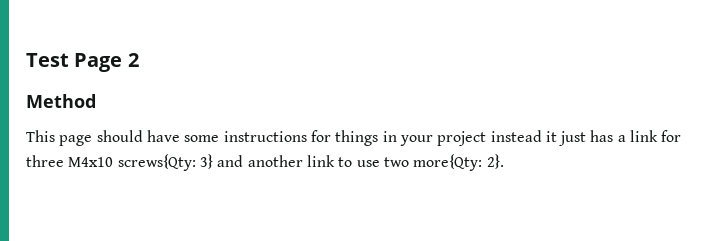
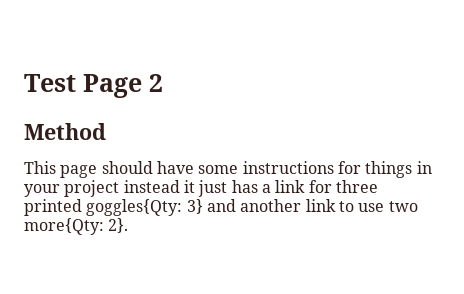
- This page should have some instructions for things in your project instead it just has a link for three M4x10 screws{Qty: 3} and another link to use two more{Qty: 2}.
+ This page should have some instructions for things in your project instead it just has a link for three printed goggles{Qty: 3} and another link to use two more{Qty: 2}.

